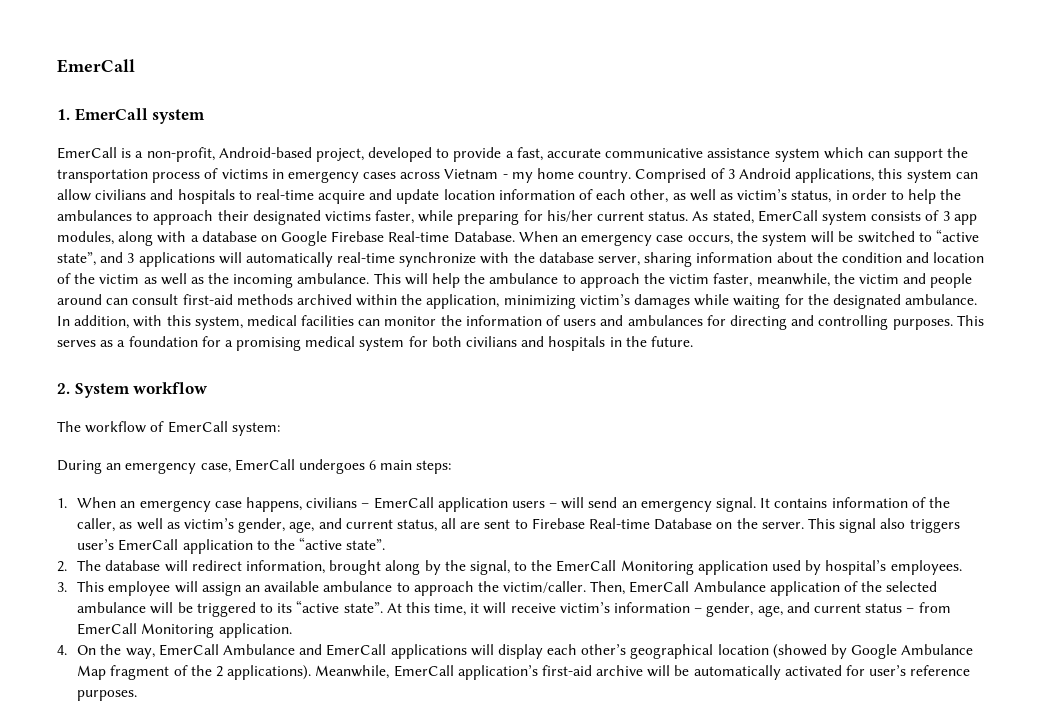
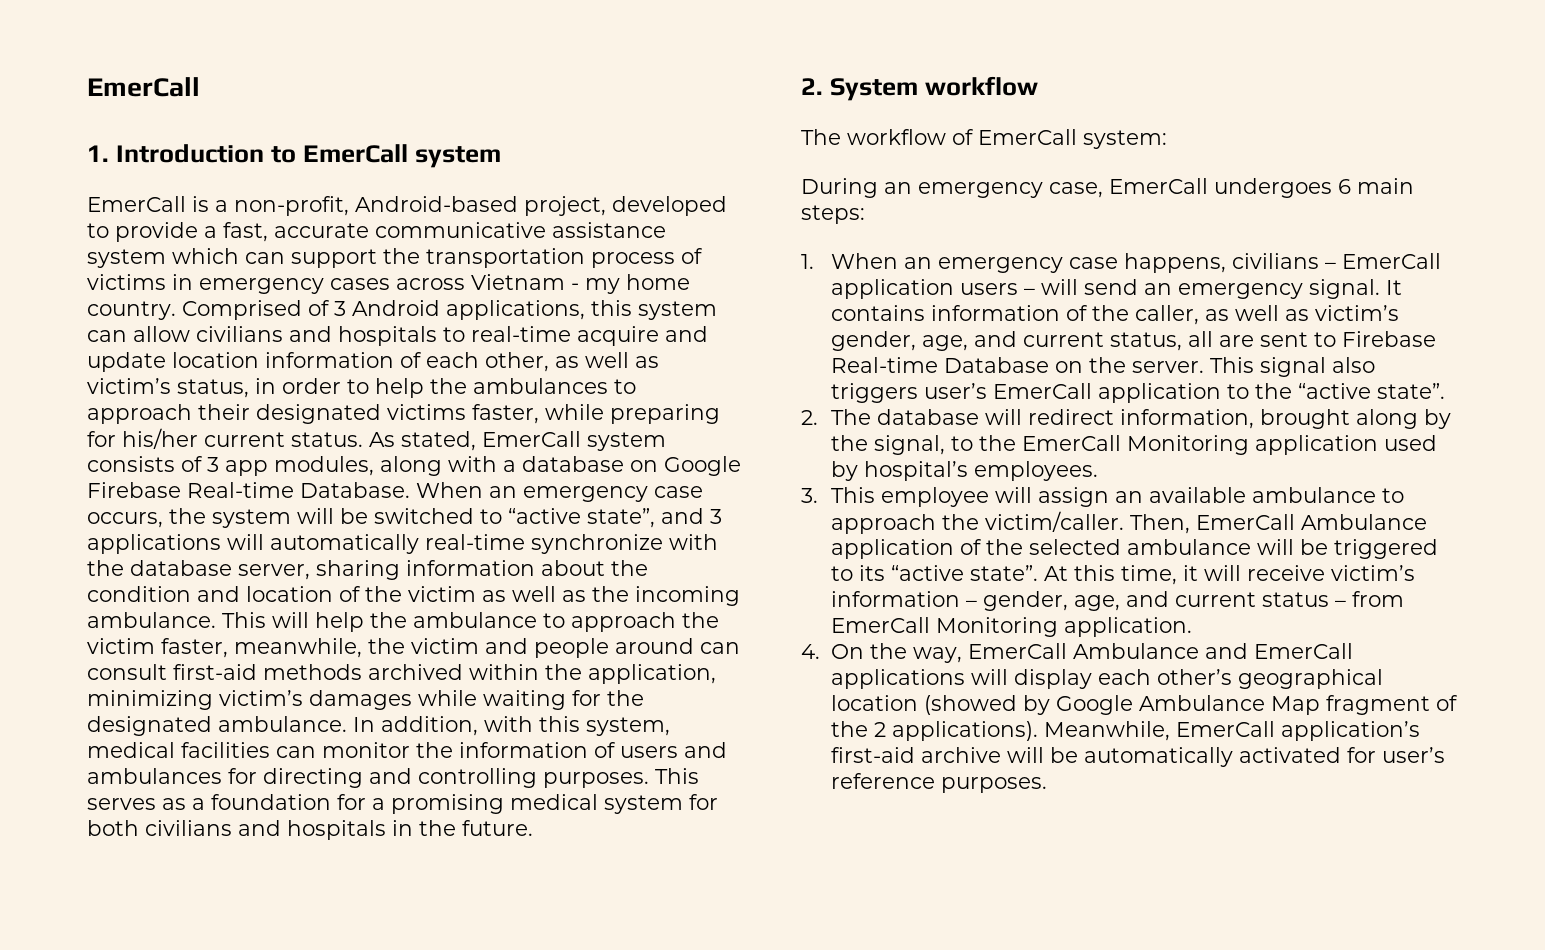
- 1. EmerCall system
+ 1. Introduction to EmerCall system

